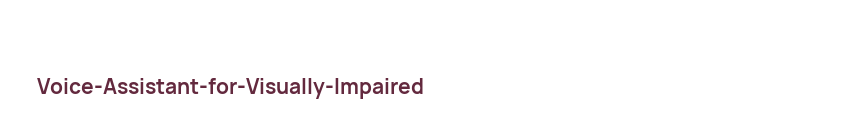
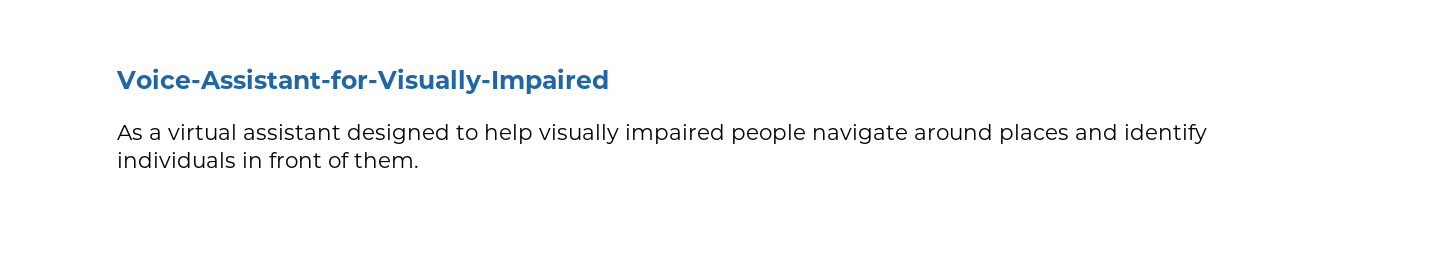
+ As a virtual assistant designed to help visually impaired people navigate around places and identify individuals in front of them.

